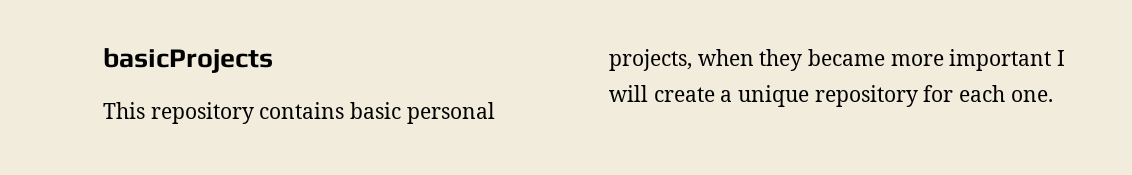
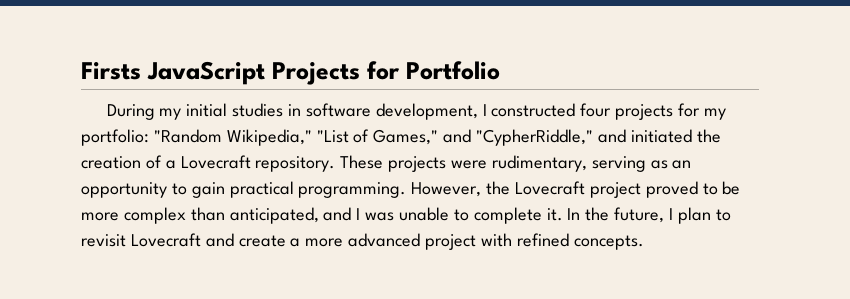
- basicProjects
- This repository contains basic personal projects, when they became more important I will create a unique repository for each one.
+ Firsts JavaScript Projects for Portfolio
+ During my initial studies in software development, I constructed four projects for my portfolio: "Random Wikipedia," "List of Games," and "CypherRiddle," and initiated the creation of a Lovecraft repository. These projects were rudimentary, serving as an opportunity to gain practical programming. However, the Lovecraft project proved to be more complex than anticipated, and I was unable to complete it. In the future, I plan to revisit Lovecraft and create a more advanced project with refined concepts.

